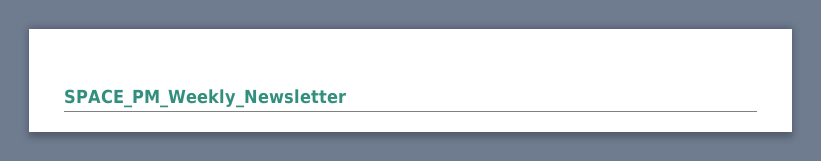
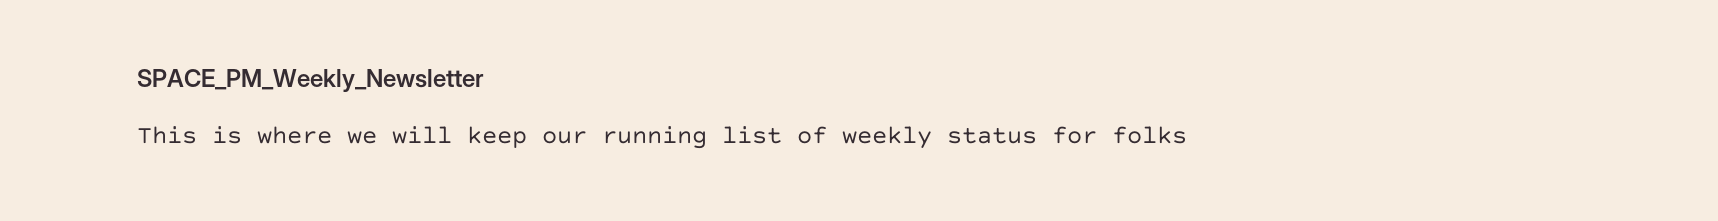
+ This is where we will keep our running list of weekly status for folks

